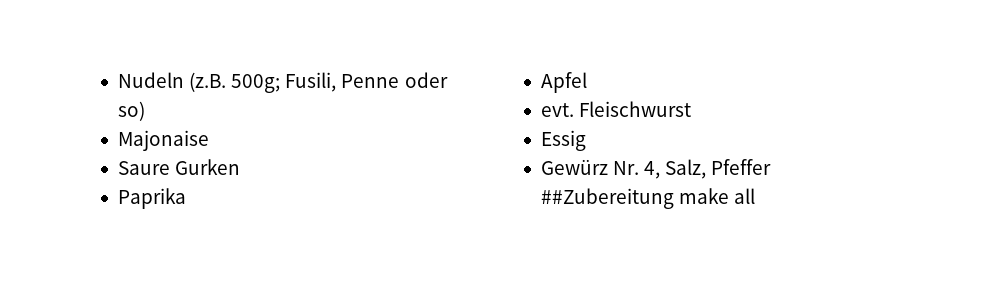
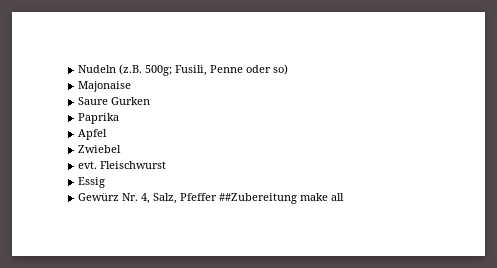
+ Zwiebel

